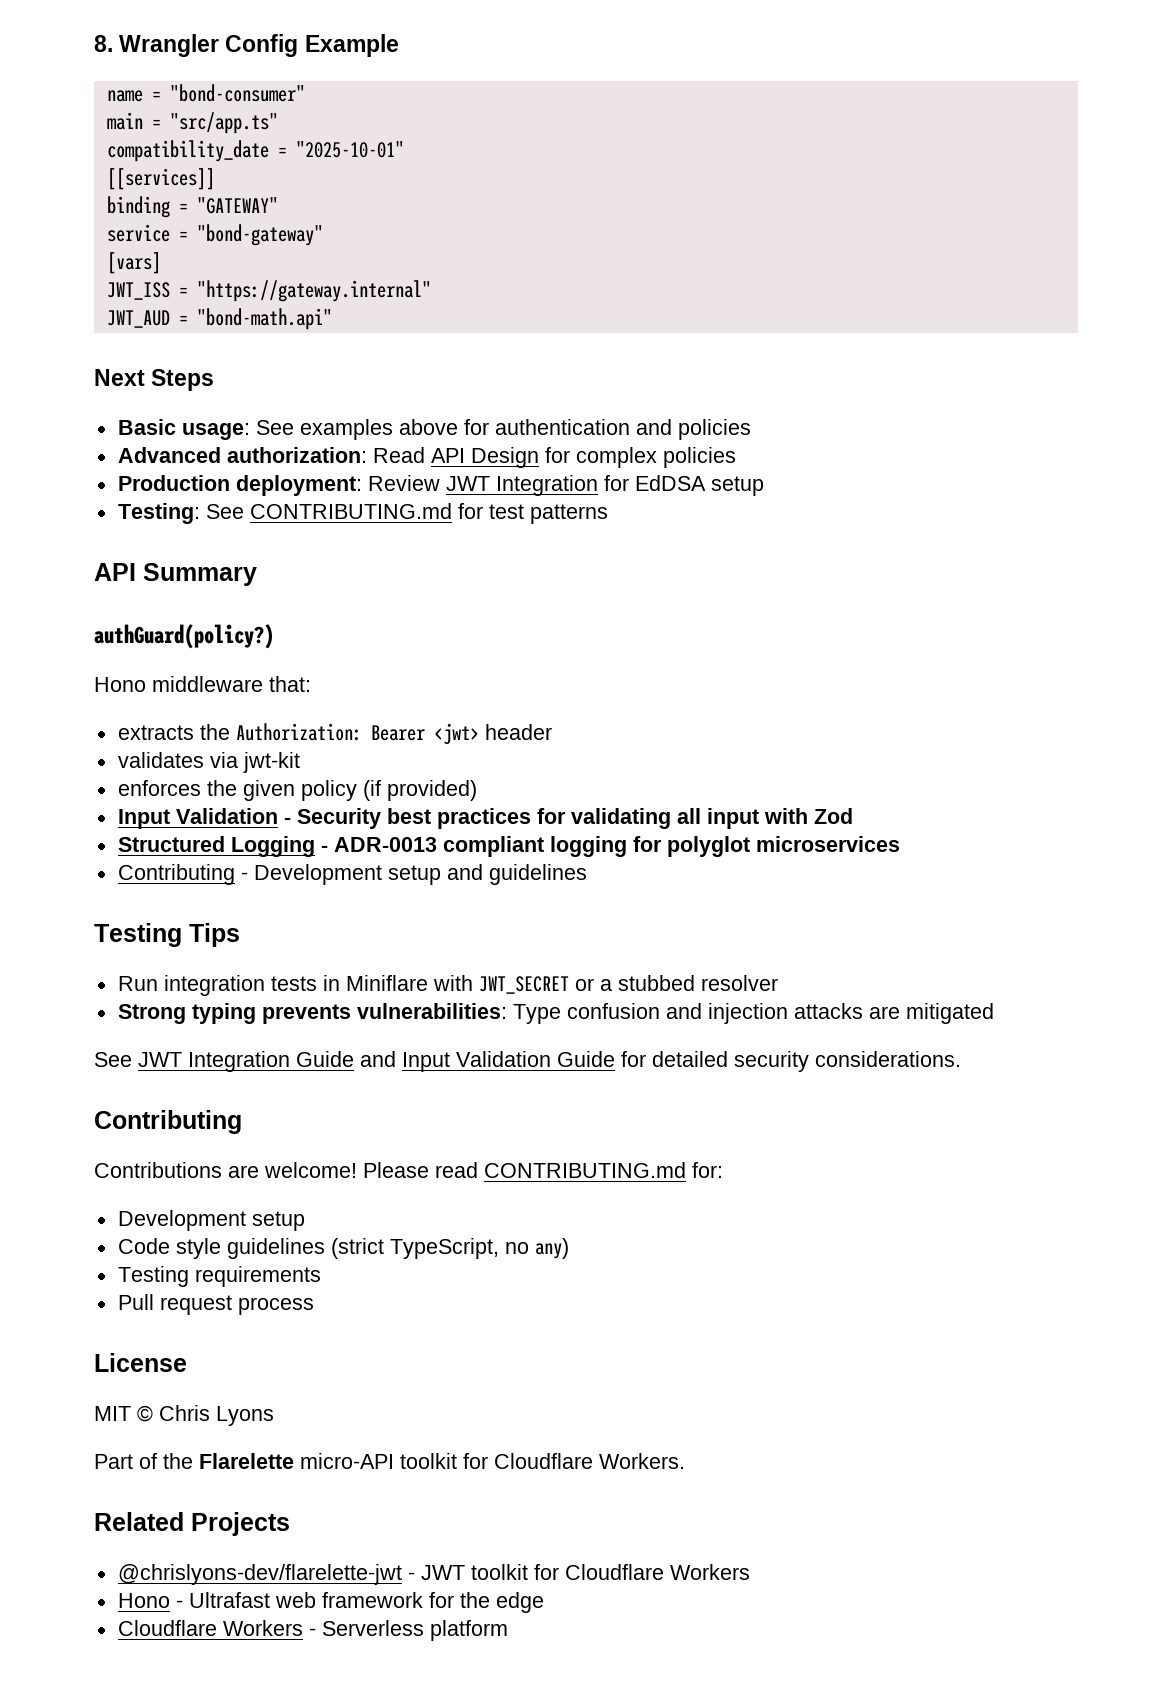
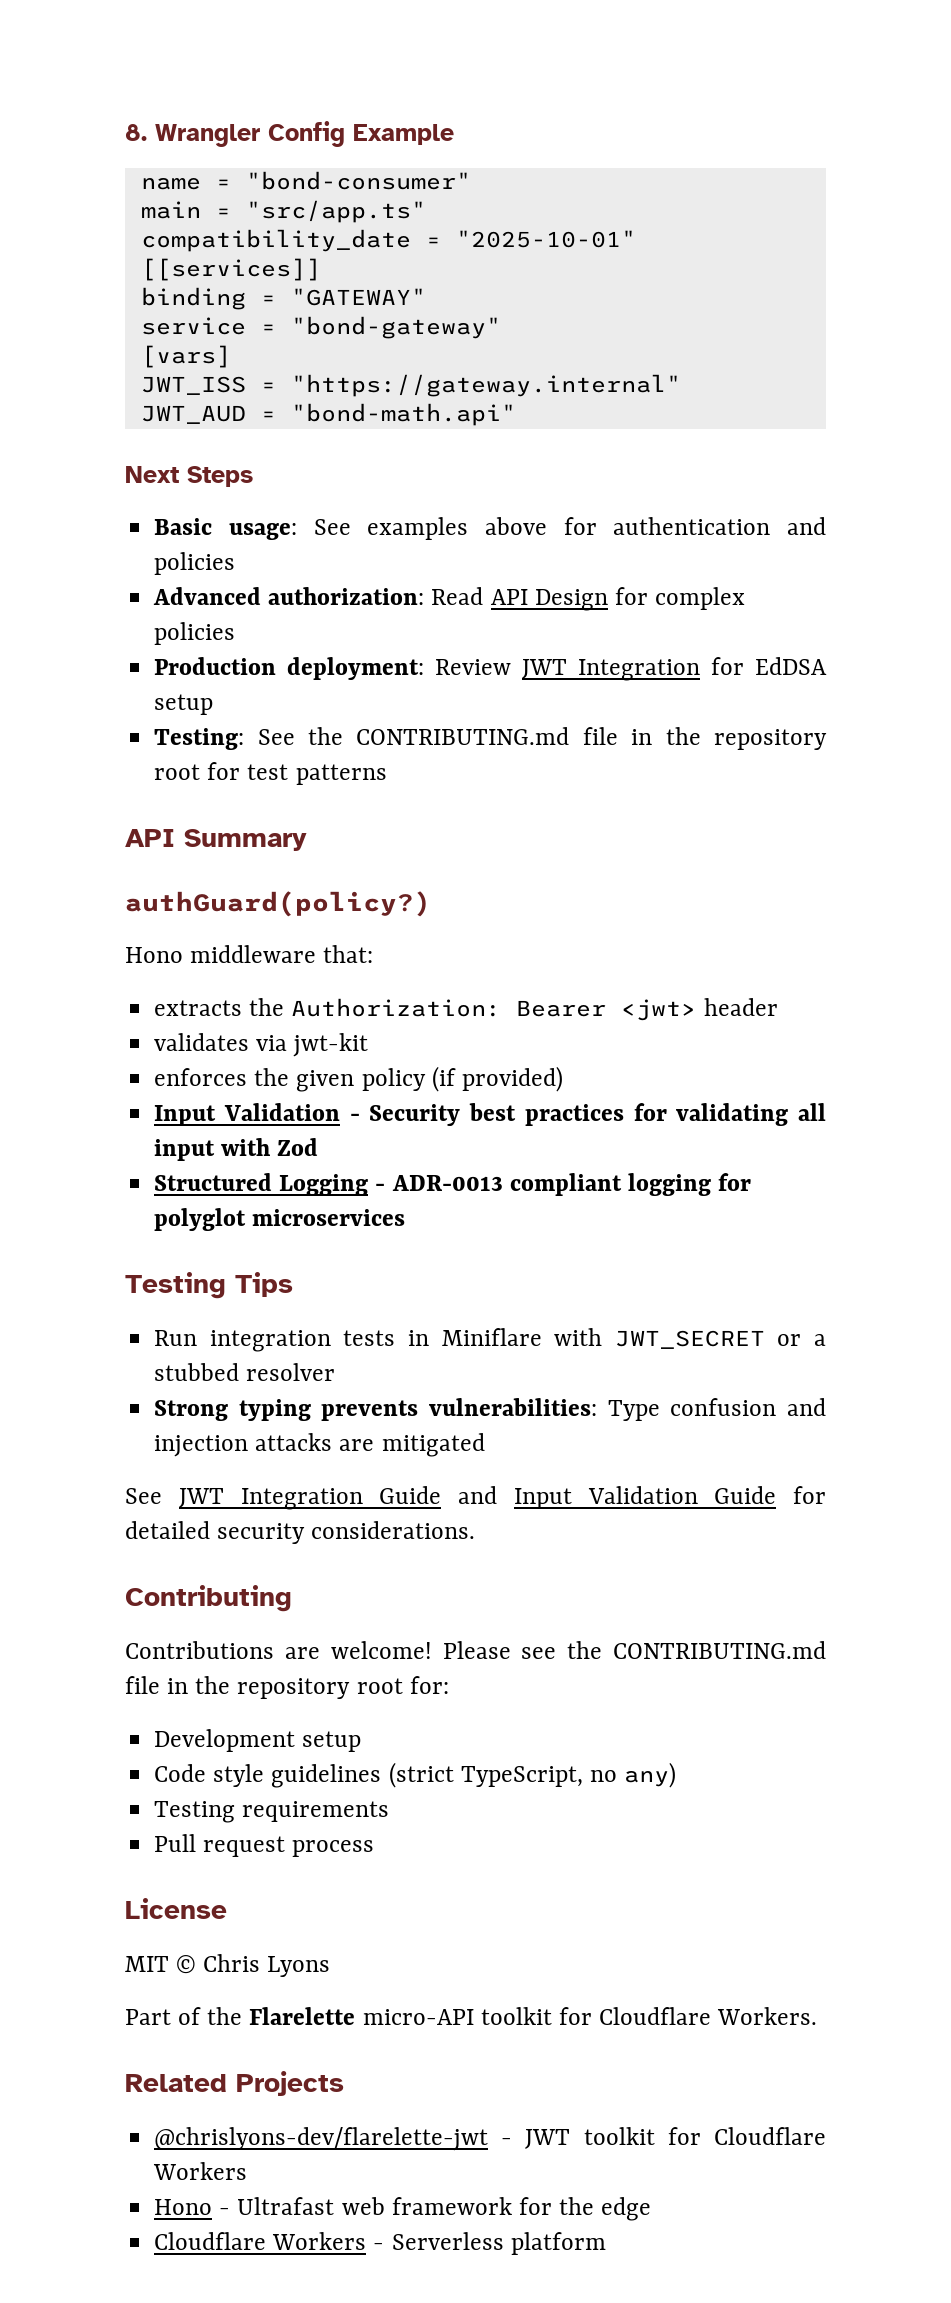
- Testing: See CONTRIBUTING.md for test patterns
+ Testing: See the CONTRIBUTING.md file in the repository root for test patterns
- Contributing - Development setup and guidelines
- Please read CONTRIBUTING.md for:
+ Please see the CONTRIBUTING.md file in the repository root for:

